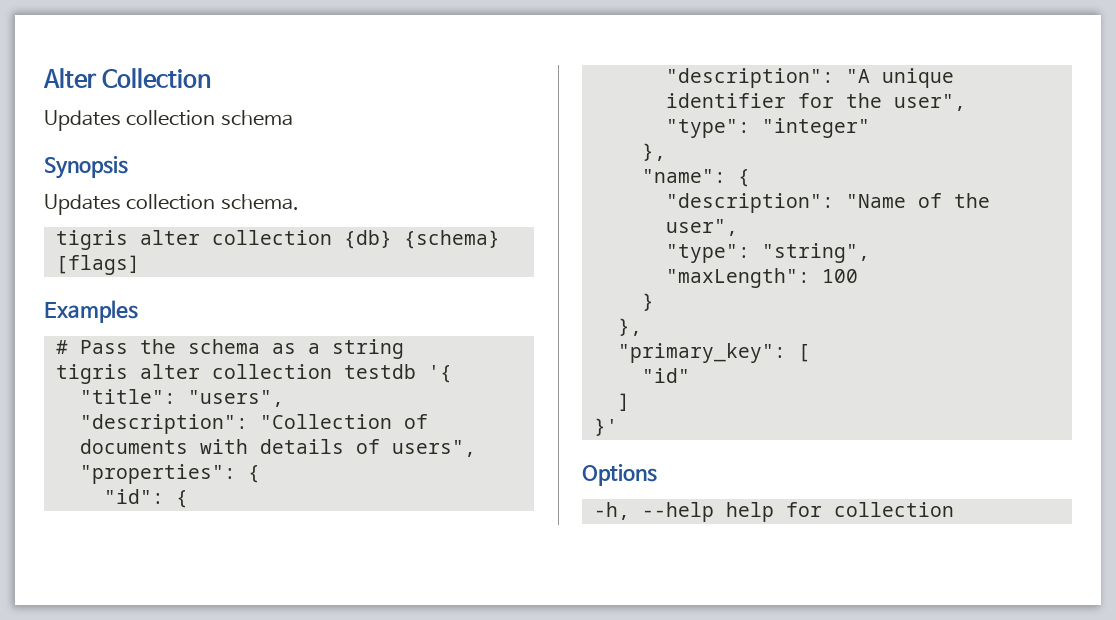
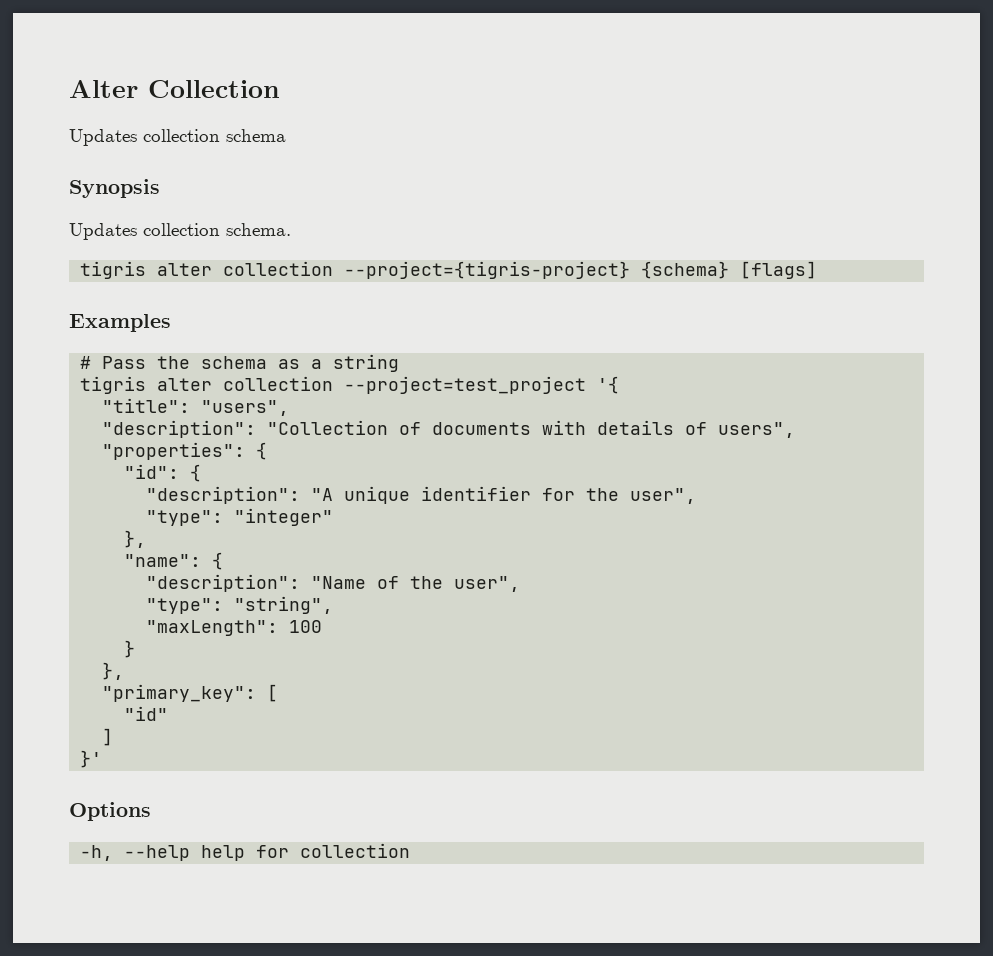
- tigris alter collection {db} {schema} [flags]
+ tigris alter collection --project={tigris-project} {schema} [flags]
- tigris alter collection testdb '{
+ tigris alter collection --project=test_project '{

